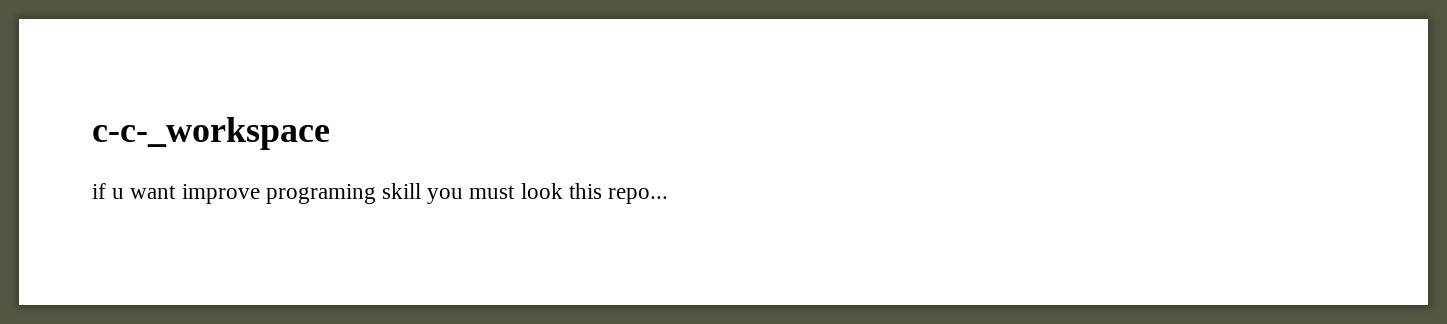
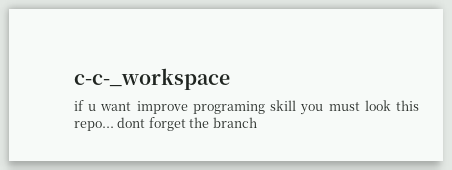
- if u want improve programing skill you must look this repo...
+ if u want improve programing skill you must look this repo... dont forget the branch

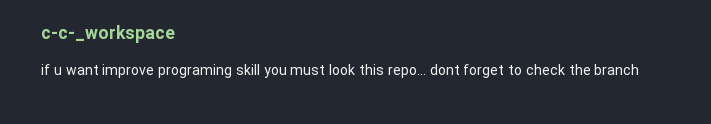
- if u want improve programing skill you must look this repo... dont forget the branch
+ if u want improve programing skill you must look this repo... dont forget to check the branch

